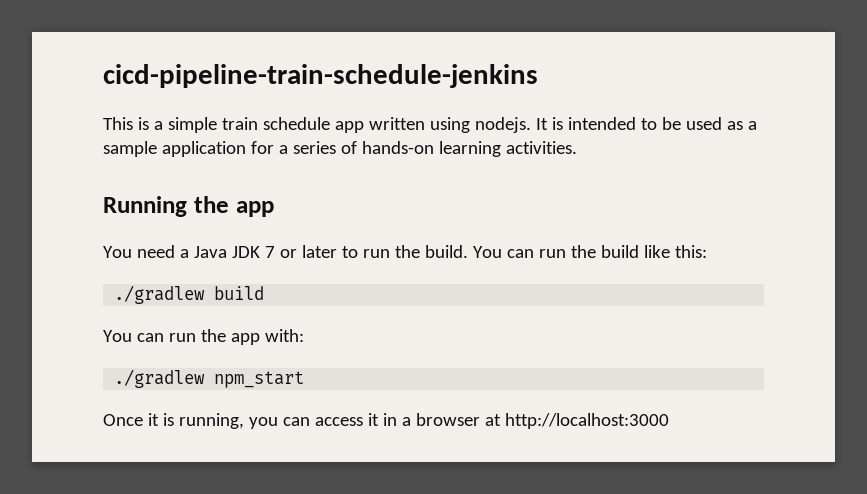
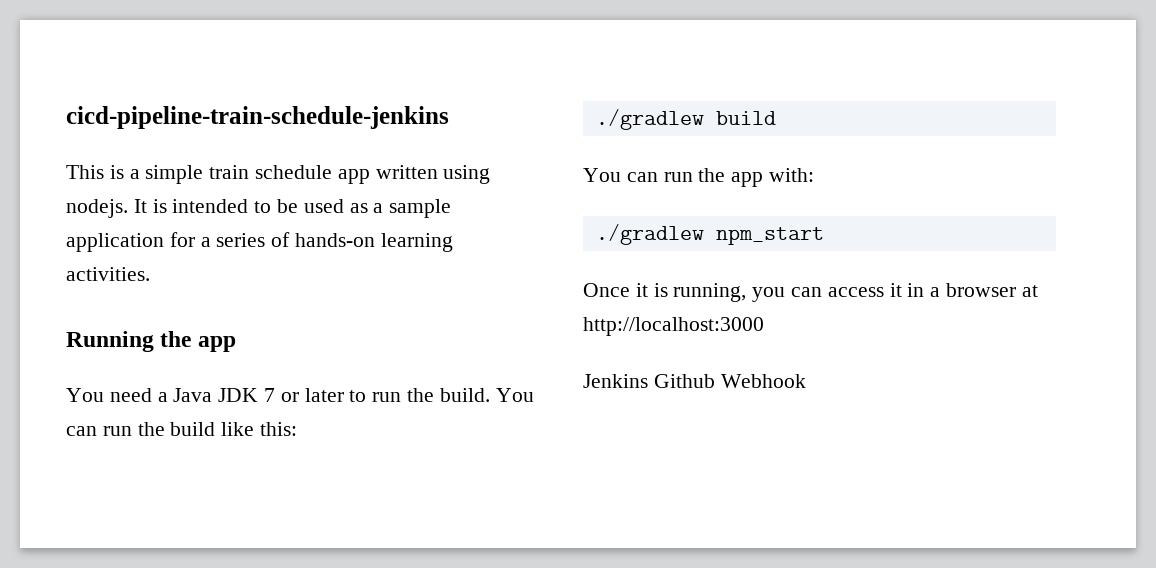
+ Jenkins Github Webhook

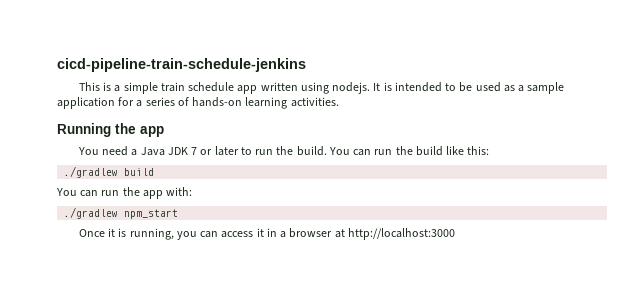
- Jenkins Github Webhook

